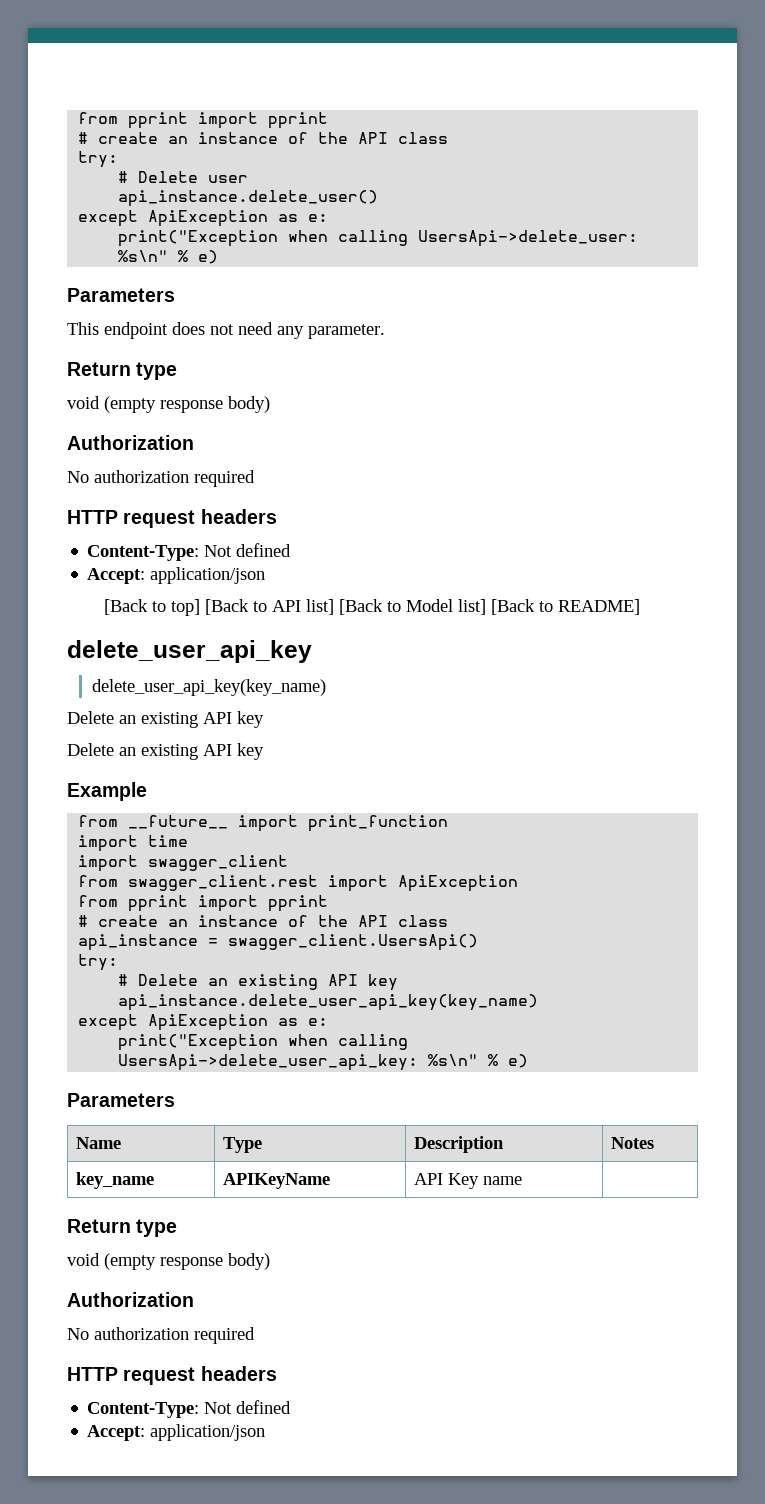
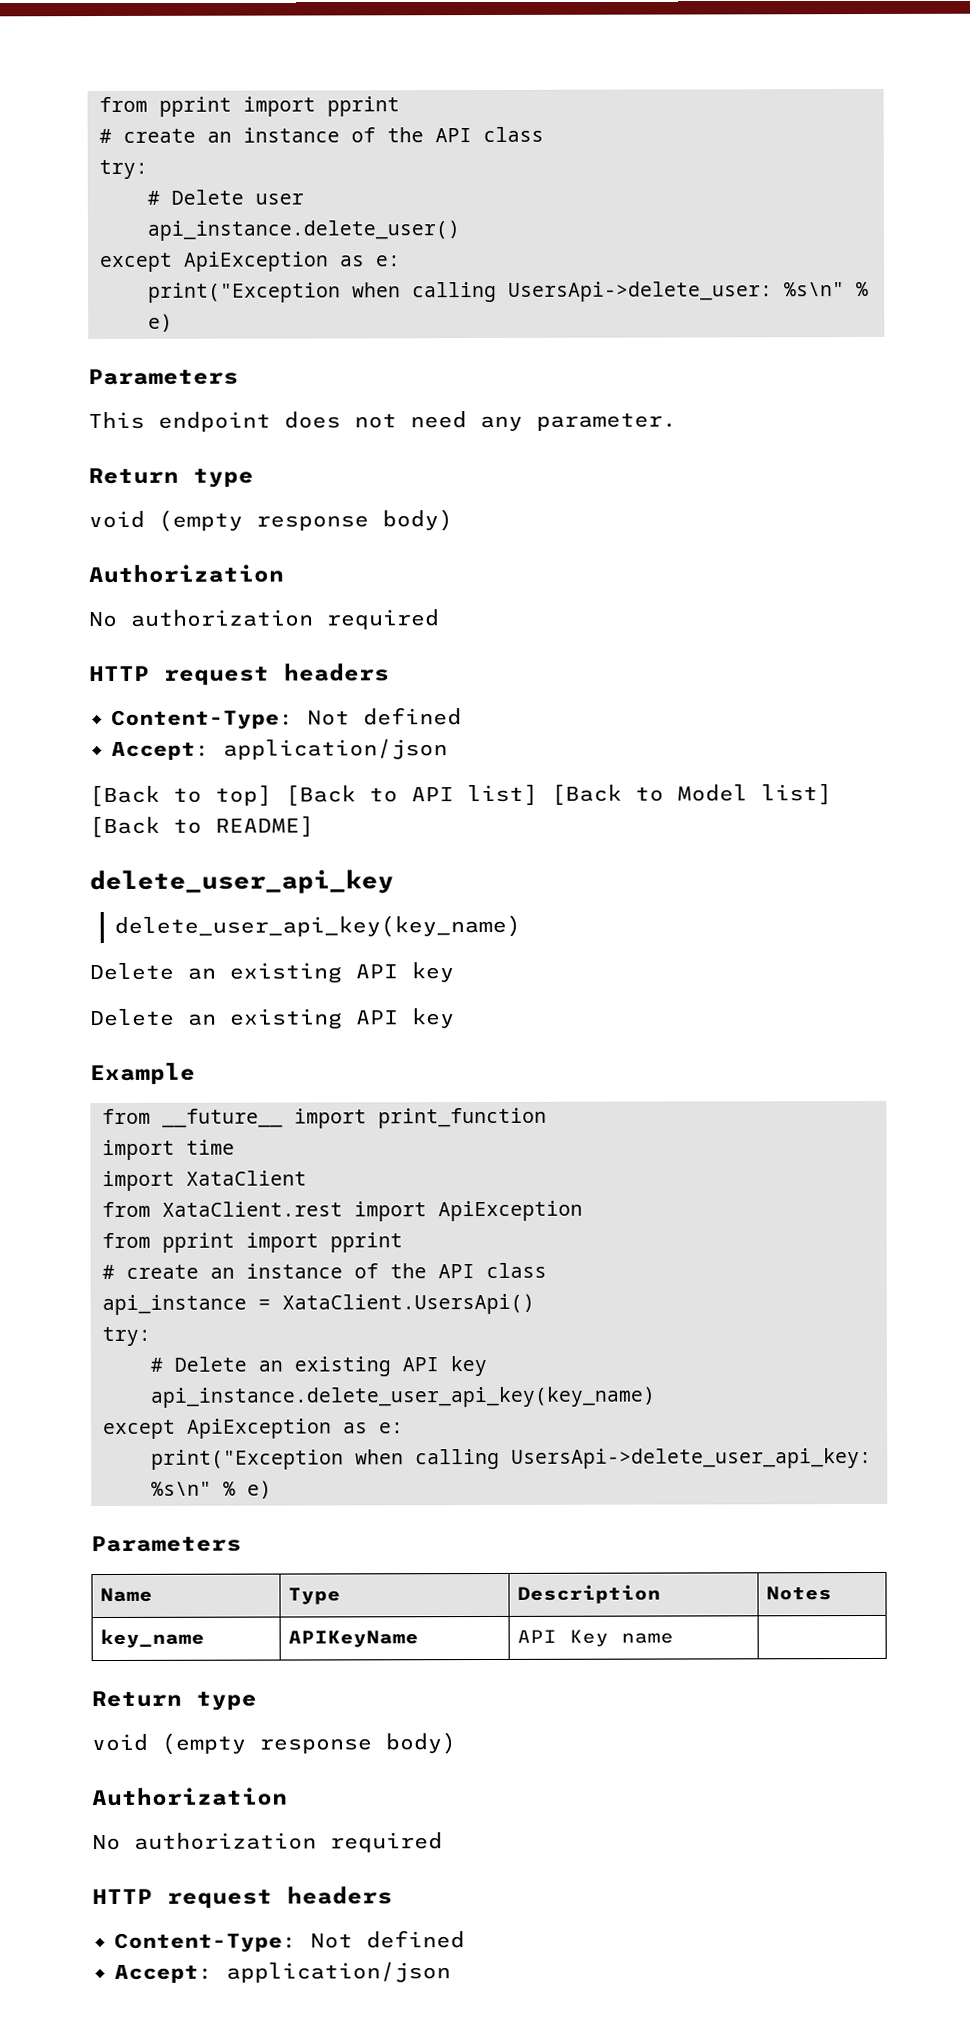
- import swagger_client
- from swagger_client.rest import ApiException
+ import XataClient
+ from XataClient.rest import ApiException
- api_instance = swagger_client.UsersApi()
+ api_instance = XataClient.UsersApi()

